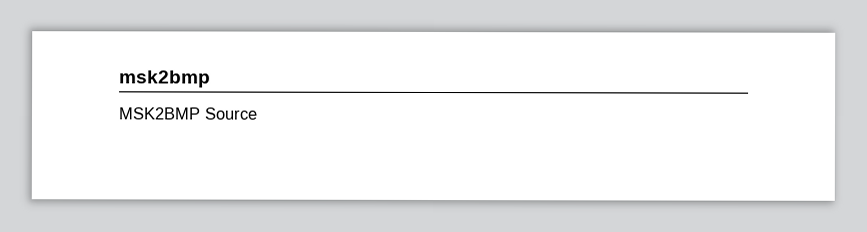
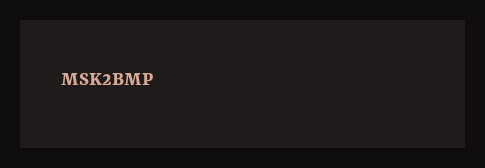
- msk2bmp
- MSK2BMP Source
+ MSK2BMP

